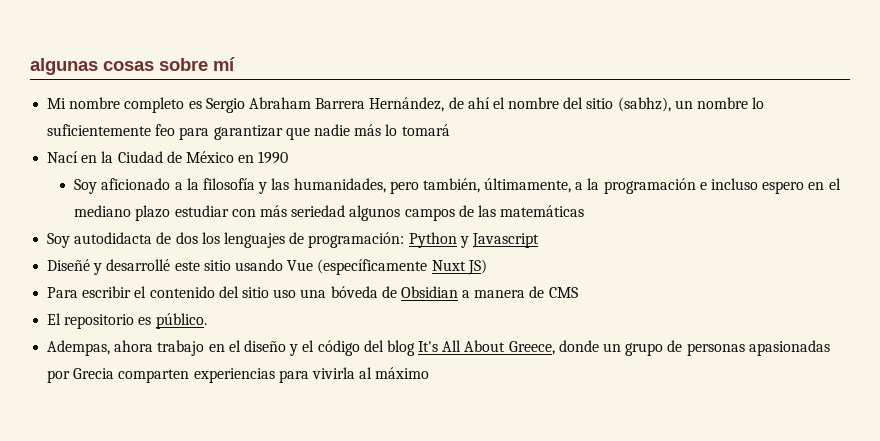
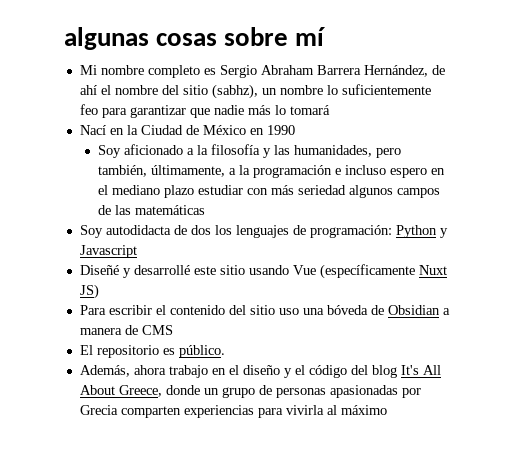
- Adempas, ahora trabajo en el diseño y el código del blog It's All About Greece, donde un grupo de personas apasionadas por Grecia comparten experiencias para vivirla al máximo
+ Además, ahora trabajo en el diseño y el código del blog It's All About Greece, donde un grupo de personas apasionadas por Grecia comparten experiencias para vivirla al máximo

